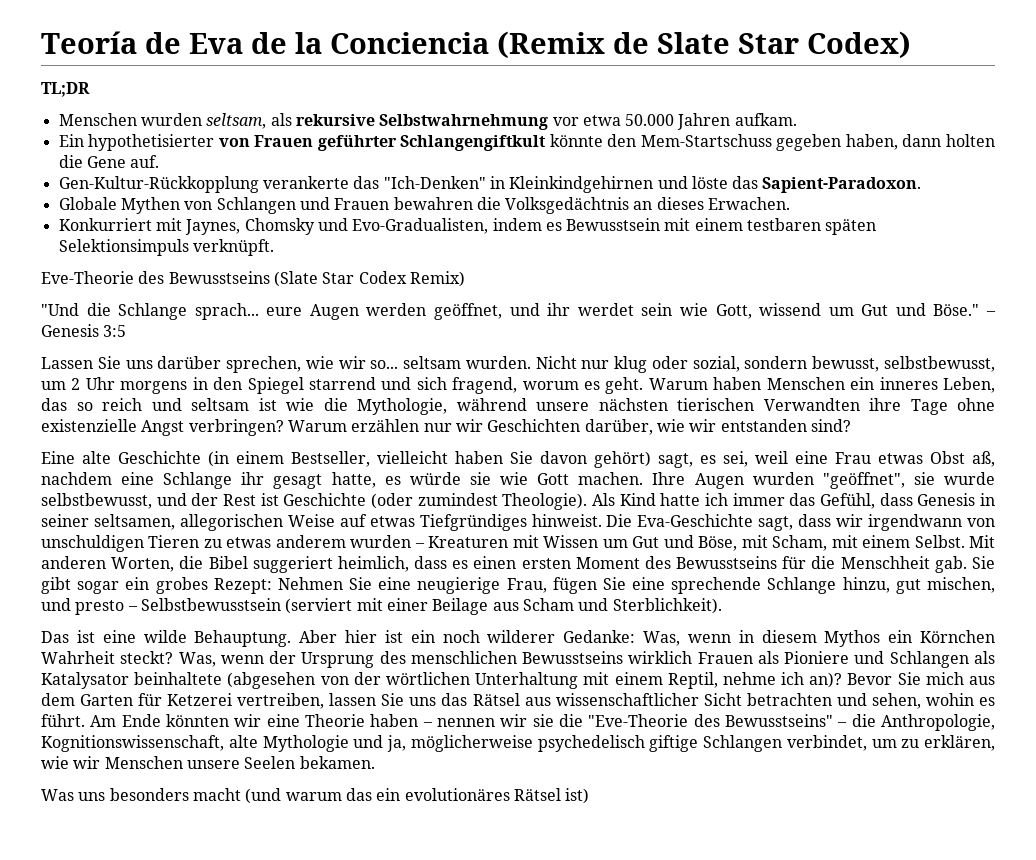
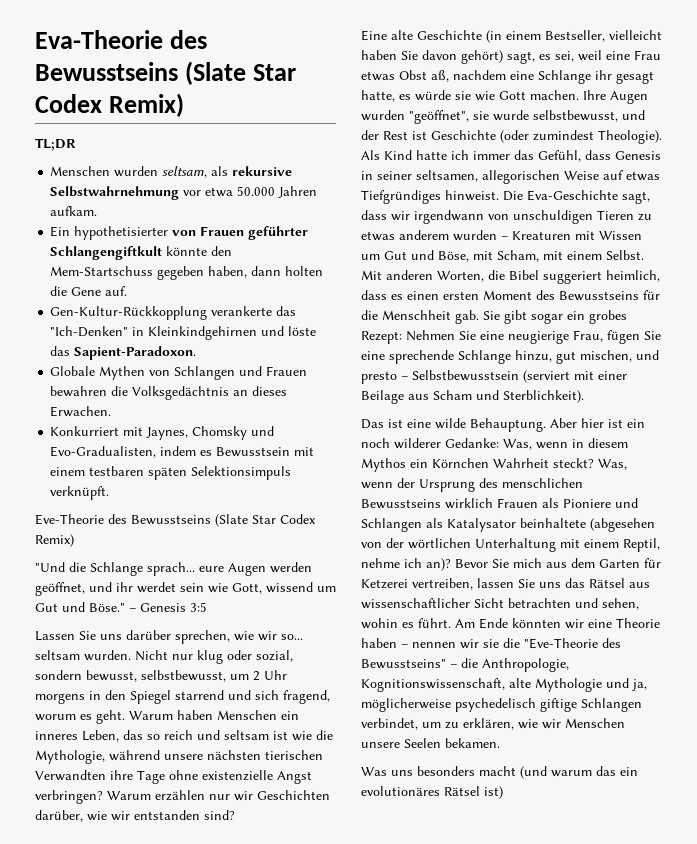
- Teoría de Eva de la Conciencia (Remix de Slate Star Codex)
+ Eva-Theorie des Bewusstseins (Slate Star Codex Remix)

